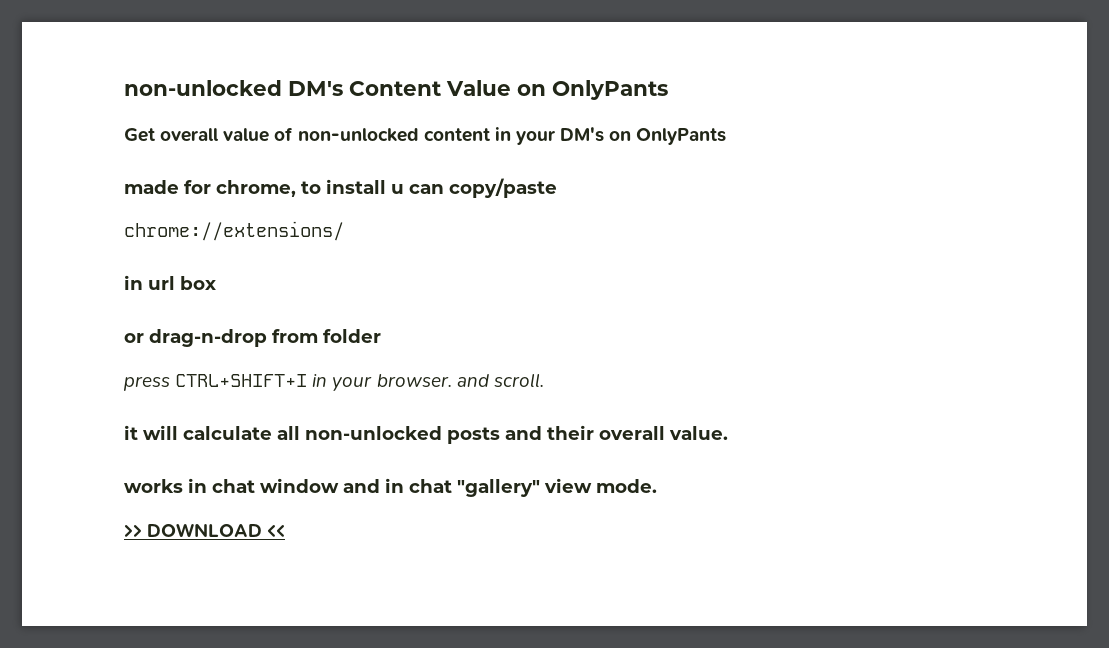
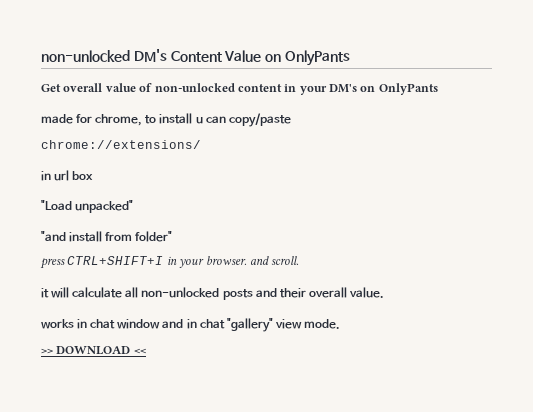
- or drag-n-drop from folder
+ "Load unpacked"
+ "and install from folder"

